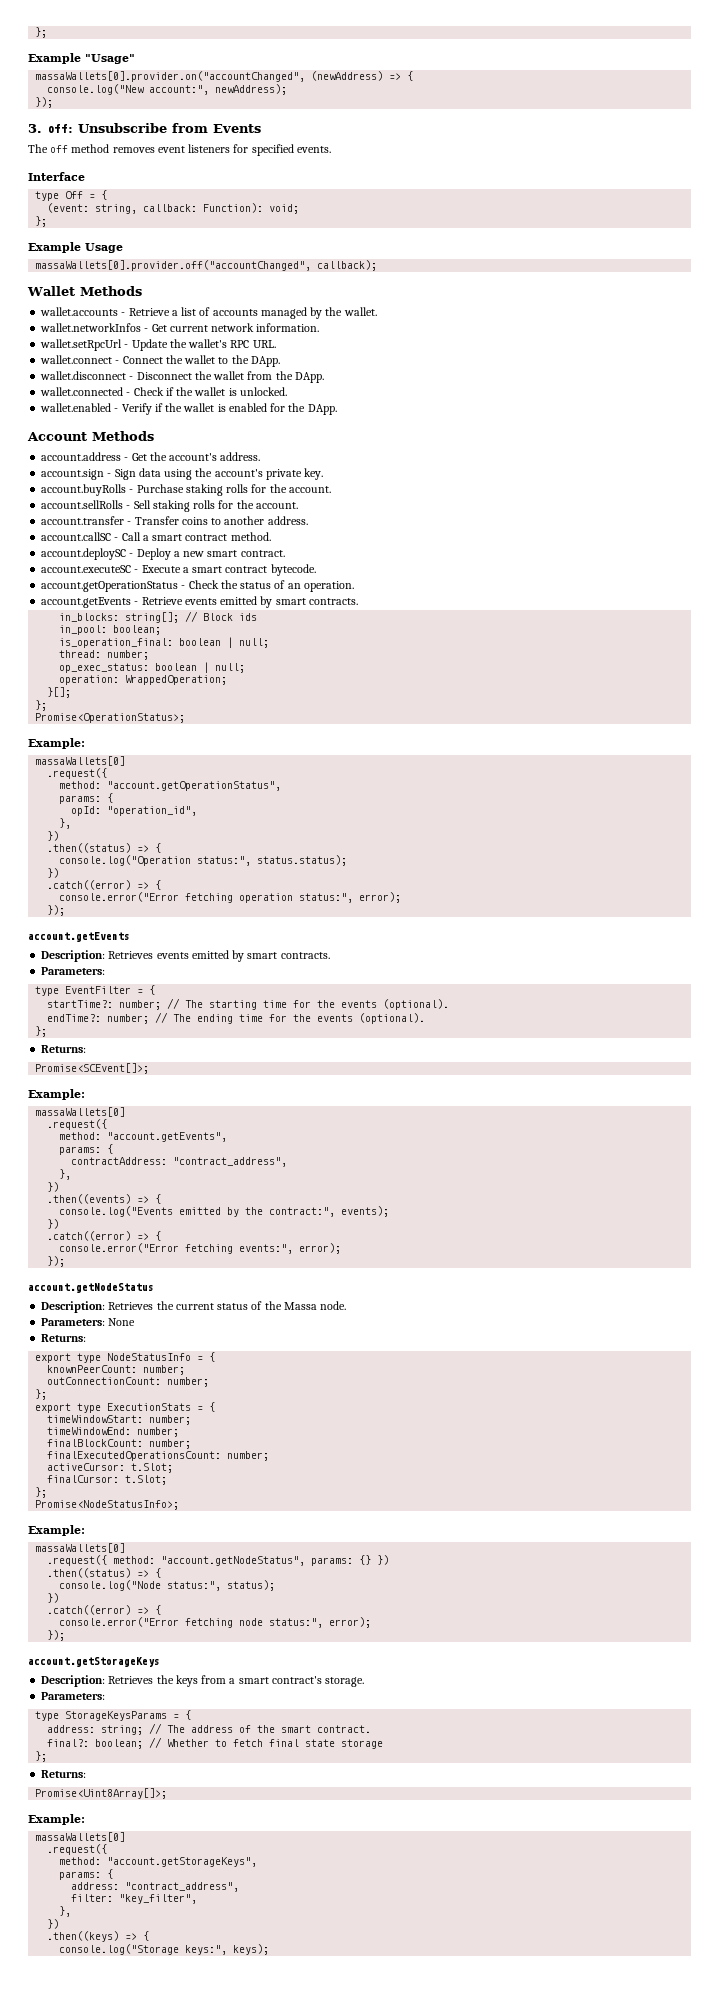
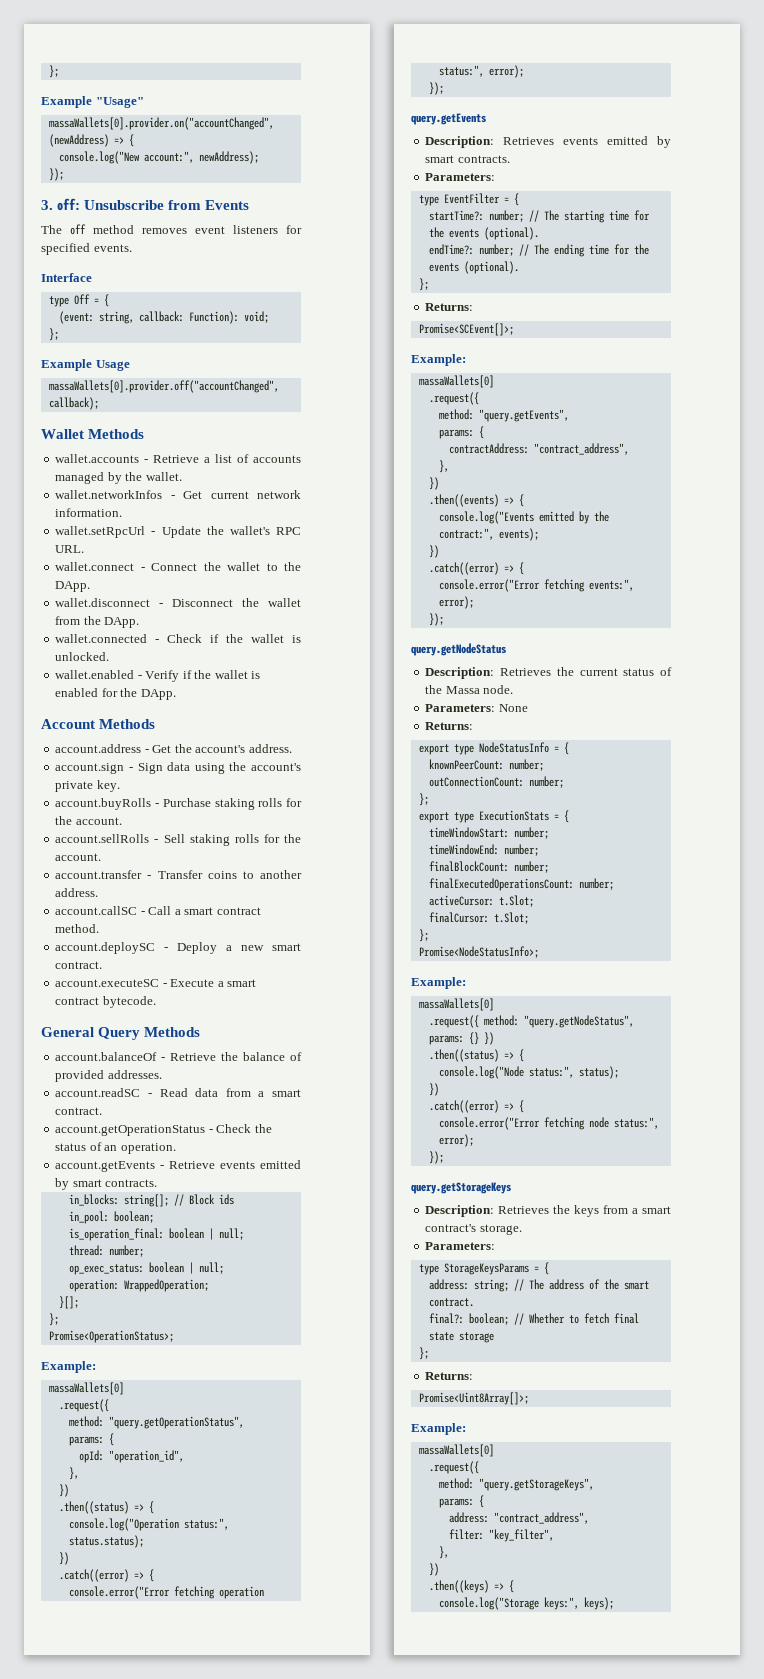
+ General Query Methods
+ account.balanceOf - Retrieve the balance of provided addresses.
+ account.readSC - Read data from a smart contract.
- method: "account.getOperationStatus",
+ method: "query.getOperationStatus",
  console.error("Error fetching operation status:", error);
  });
- account.getEvents
+ query.getEvents
- method: "account.getEvents",
+ method: "query.getEvents",
- account.getNodeStatus
+ query.getNodeStatus
- .request({ method: "account.getNodeStatus", params: {} })
+ .request({ method: "query.getNodeStatus", params: {} })
- account.getStorageKeys
+ query.getStorageKeys
- method: "account.getStorageKeys",
+ method: "query.getStorageKeys",

